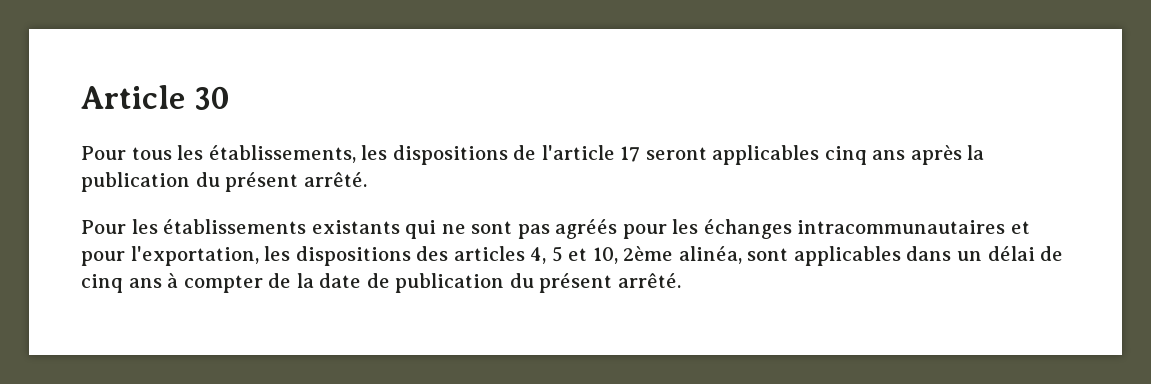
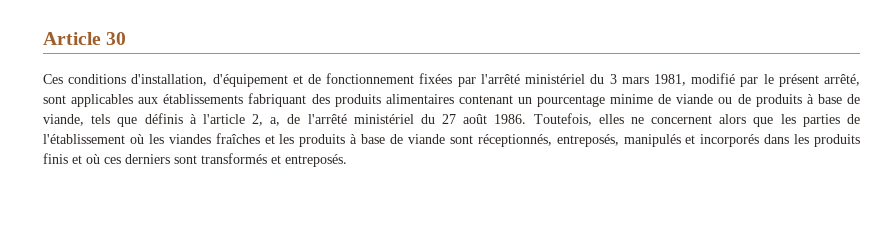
- Pour tous les établissements, les dispositions de l'article 17 seront applicables cinq ans après la publication du présent arrêté.
- Pour les établissements existants qui ne sont pas agréés pour les échanges intracommunautaires et pour l'exportation, les dispositions des articles 4, 5 et 10, 2ème alinéa, sont applicables dans un délai de cinq ans à compter de la date de publication du présent arrêté.
+ Ces conditions d'installation, d'équipement et de fonctionnement fixées par l'arrêté ministériel du 3 mars 1981, modifié par le présent arrêté, sont applicables aux établissements fabriquant des produits alimentaires contenant un pourcentage minime de viande ou de produits à base de viande, tels que définis à l'article 2, a, de l'arrêté ministériel du 27 août 1986. Toutefois, elles ne concernent alors que les parties de l'établissement où les viandes fraîches et les produits à base de viande sont réceptionnés, entreposés, manipulés et incorporés dans les produits finis et où ces derniers sont transformés et entreposés.

